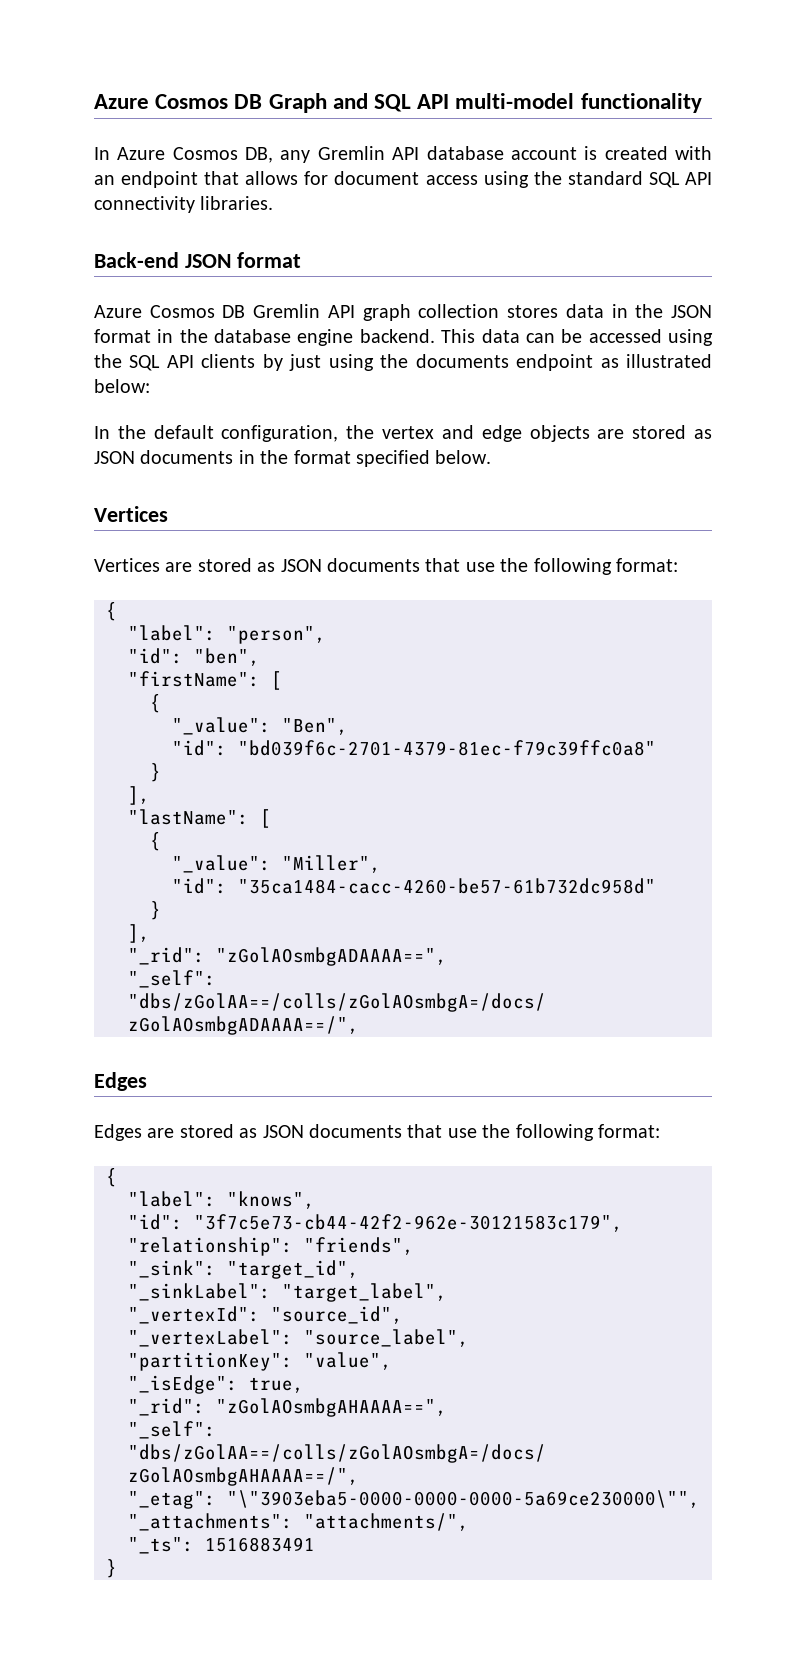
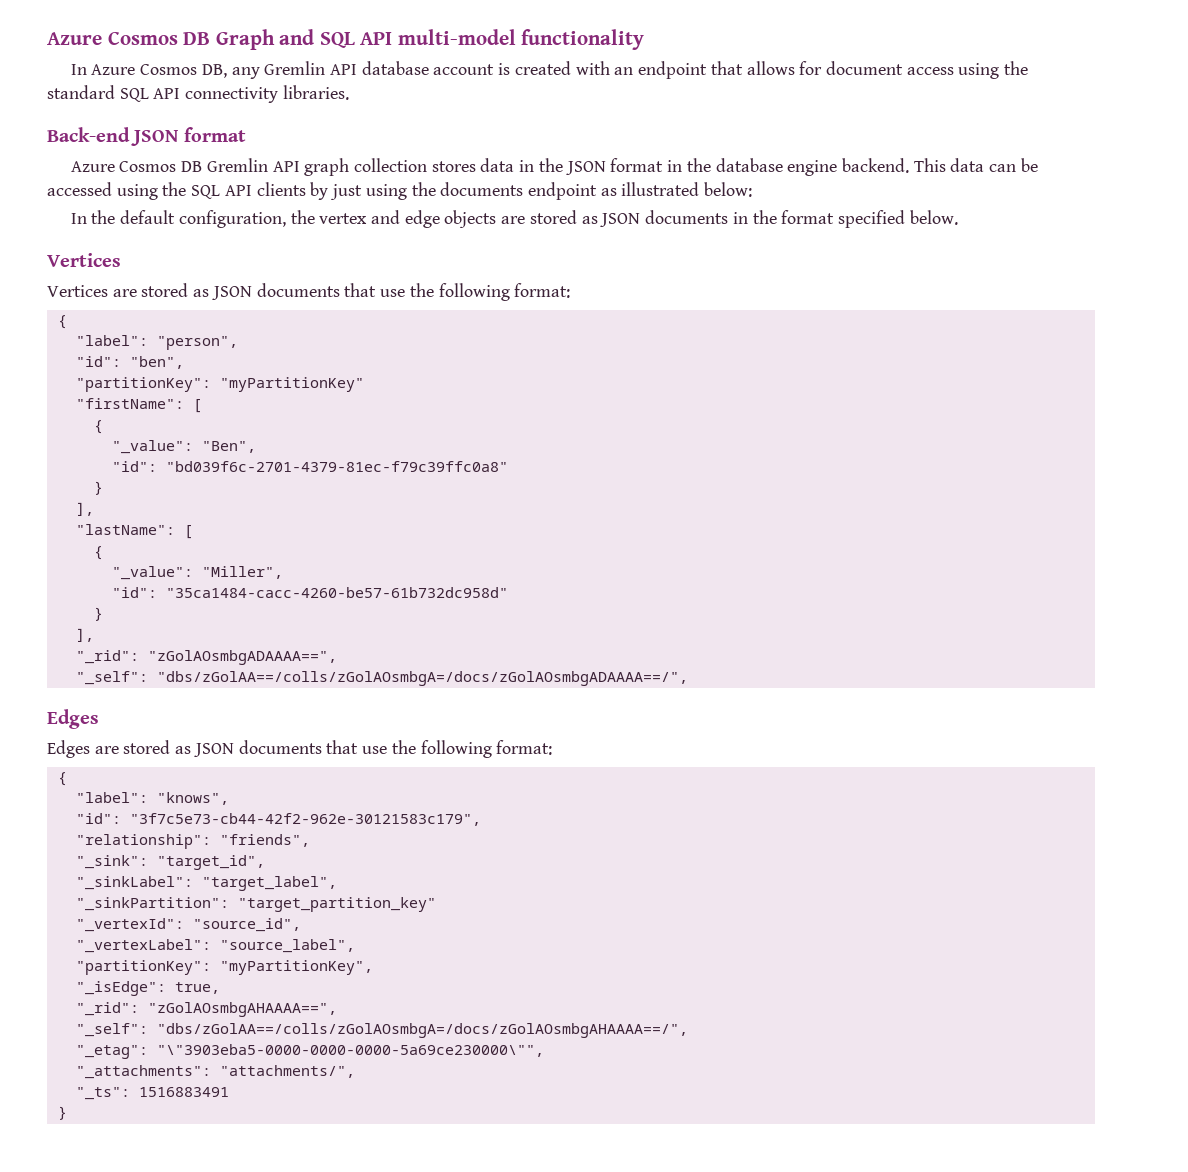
+ "partitionKey": "myPartitionKey"
+ "_sinkPartition": "target_partition_key"
- "partitionKey": "value",
+ "partitionKey": "myPartitionKey",

